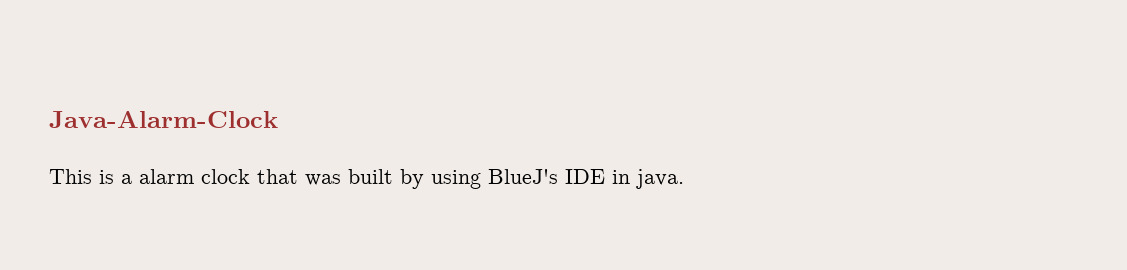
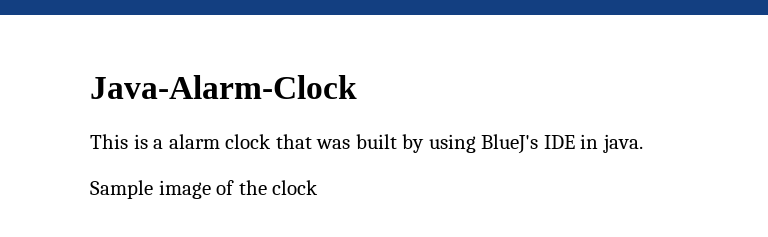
+ Sample image of the clock

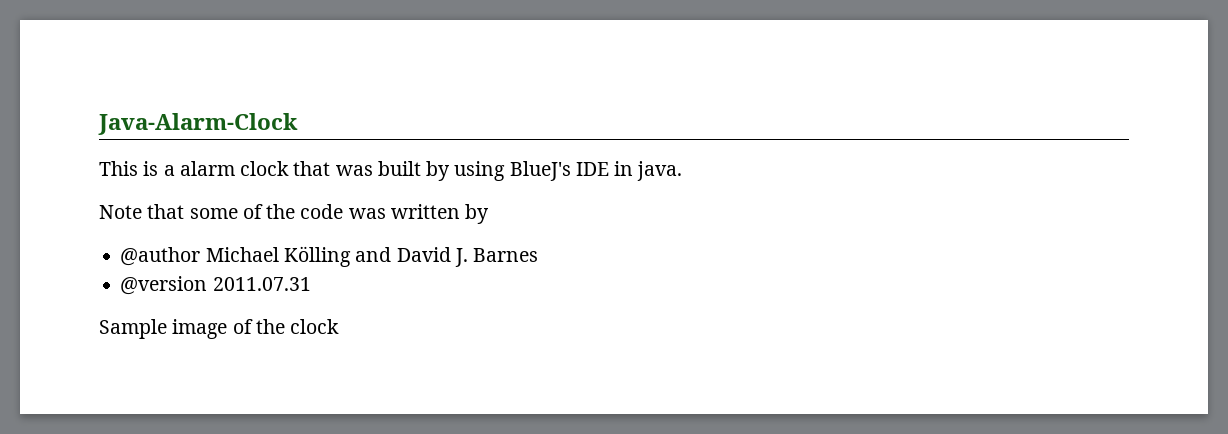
+ Note that some of the code was written by
+ @author Michael Kölling and David J. Barnes
+ @version 2011.07.31

